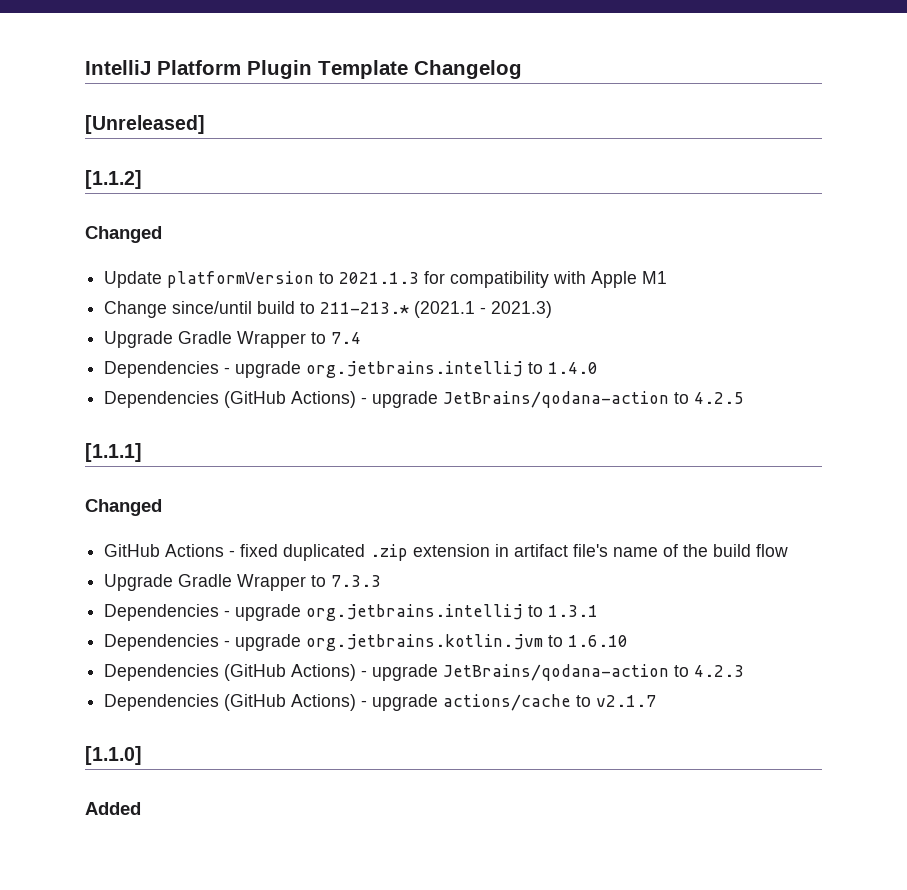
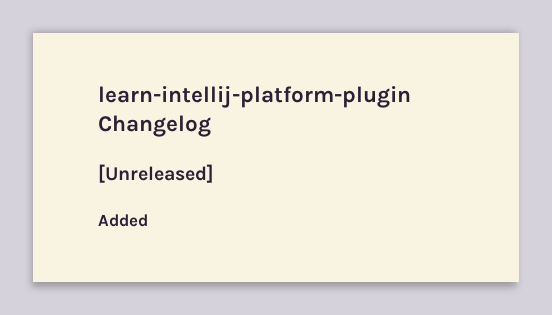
- IntelliJ Platform Plugin Template Changelog
+ learn-intellij-platform-plugin Changelog
  [Unreleased]
- [1.1.2]
- Changed
- Update platformVersion to 2021.1.3 for compatibility with Apple M1
- Change since/until build to 211-213.* (2021.1 - 2021.3)
- Upgrade Gradle Wrapper to 7.4
- Dependencies - upgrade org.jetbrains.intellij to 1.4.0
- Dependencies (GitHub Actions) - upgrade JetBrains/qodana-action to 4.2.5
- [1.1.1]
- Changed
- GitHub Actions - fixed duplicated .zip extension in artifact file's name of the build flow
- Upgrade Gradle Wrapper to 7.3.3
- Dependencies - upgrade org.jetbrains.intellij to 1.3.1
- Dependencies - upgrade org.jetbrains.kotlin.jvm to 1.6.10
- Dependencies (GitHub Actions) - upgrade JetBrains/qodana-action to 4.2.3
- Dependencies (GitHub Actions) - upgrade actions/cache to v2.1.7
- [1.1.0]

